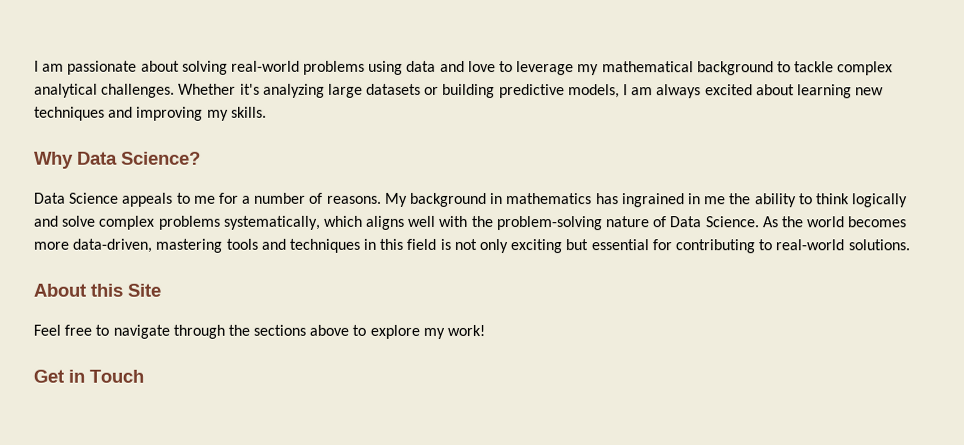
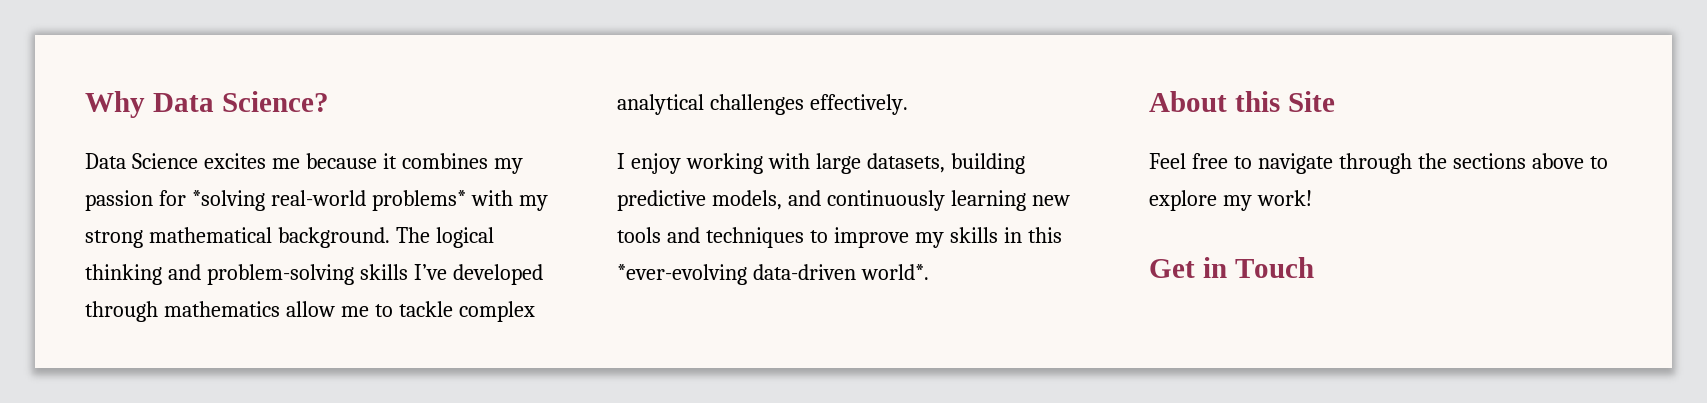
- I am passionate about solving real-world problems using data and love to leverage my mathematical background to tackle complex analytical challenges. Whether it's analyzing large datasets or building predictive models, I am always excited about learning new techniques and improving my skills.
- Data Science appeals to me for a number of reasons. My background in mathematics has ingrained in me the ability to think logically and solve complex problems systematically, which aligns well with the problem-solving nature of Data Science. As the world becomes more data-driven, mastering tools and techniques in this field is not only exciting but essential for contributing to real-world solutions.
+ Data Science excites me because it combines my passion for *solving real-world problems* with my strong mathematical background. The logical thinking and problem-solving skills I’ve developed through mathematics allow me to tackle complex analytical challenges effectively.
+ I enjoy working with large datasets, building predictive models, and continuously learning new tools and techniques to improve my skills in this *ever-evolving data-driven world*.

